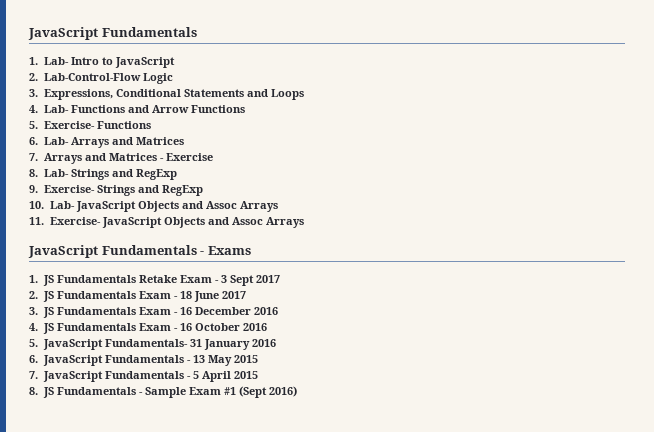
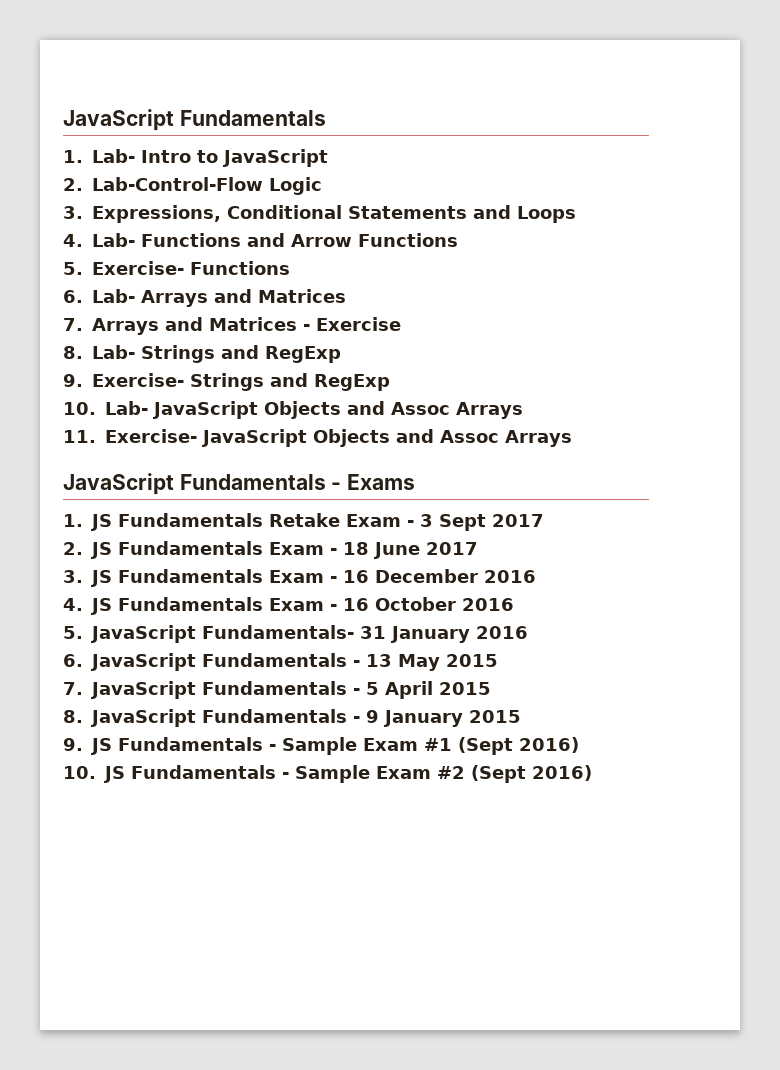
- 8. JS Fundamentals - Sample Exam #1 (Sept 2016)
+ 8. JavaScript Fundamentals - 9 January 2015
+ 9. JS Fundamentals - Sample Exam #1 (Sept 2016)
+ 10. JS Fundamentals - Sample Exam #2 (Sept 2016)

